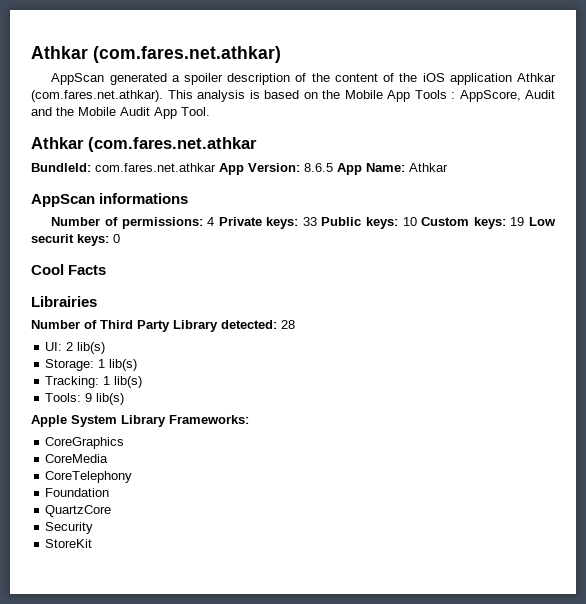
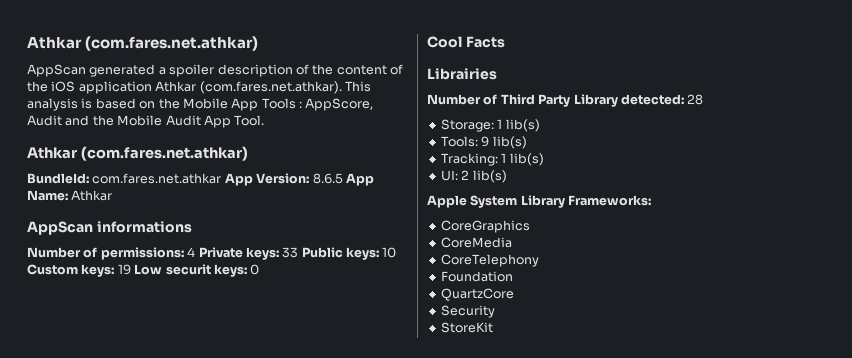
  AppScan generated a spoiler description of the content of the iOS application Athkar (com.fares.net.athkar). This analysis is based on the Mobile App Tools : AppScore, Audit and the Mobile Audit App Tool.
- Athkar (com.fares.net.athkar
+ Athkar (com.fares.net.athkar)
- UI: 2 lib(s)
  Storage: 1 lib(s)
+ Tools: 9 lib(s)
- Tools: 9 lib(s)
+ UI: 2 lib(s)

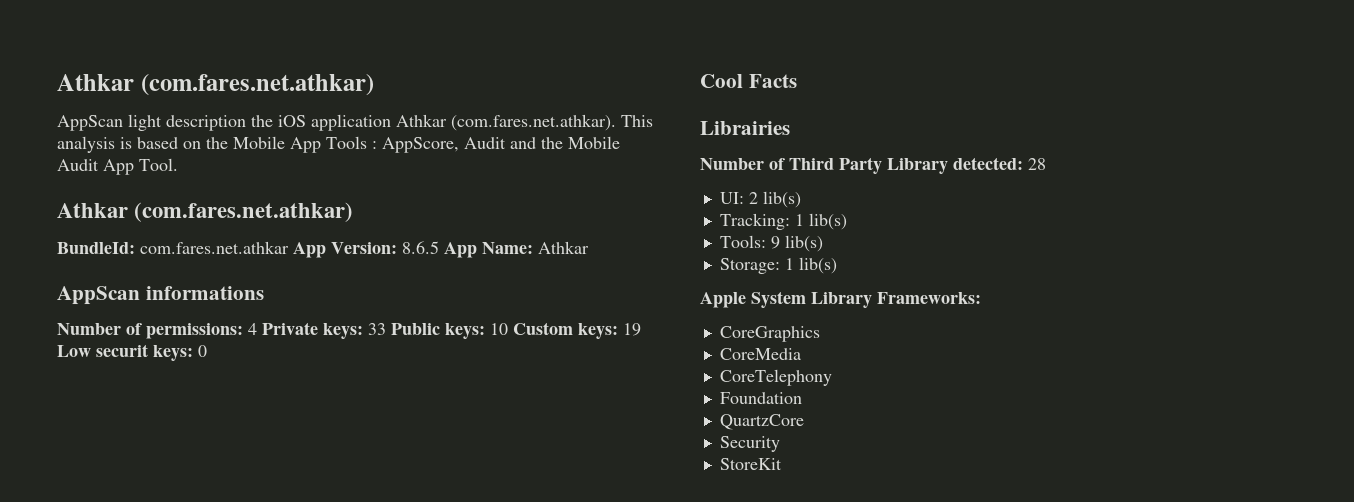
- AppScan generated a spoiler description of the content of the iOS application Athkar (com.fares.net.athkar). This analysis is based on the Mobile App Tools : AppScore, Audit and the Mobile Audit App Tool.
+ AppScan light description the iOS application Athkar (com.fares.net.athkar). This analysis is based on the Mobile App Tools : AppScore, Audit and the Mobile Audit App Tool.
- Storage: 1 lib(s)
+ UI: 2 lib(s)
+ Tracking: 1 lib(s)
- Tracking: 1 lib(s)
- UI: 2 lib(s)
+ Storage: 1 lib(s)

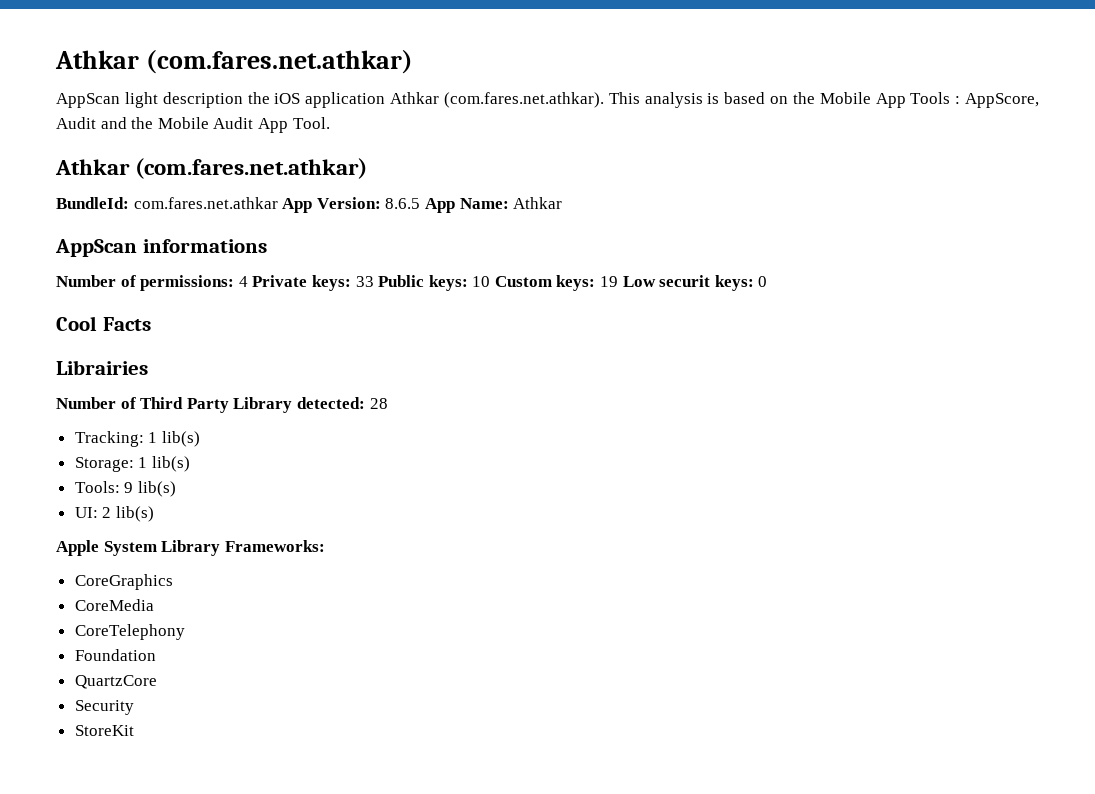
- UI: 2 lib(s)
  Tracking: 1 lib(s)
+ Storage: 1 lib(s)
- Storage: 1 lib(s)
+ UI: 2 lib(s)

